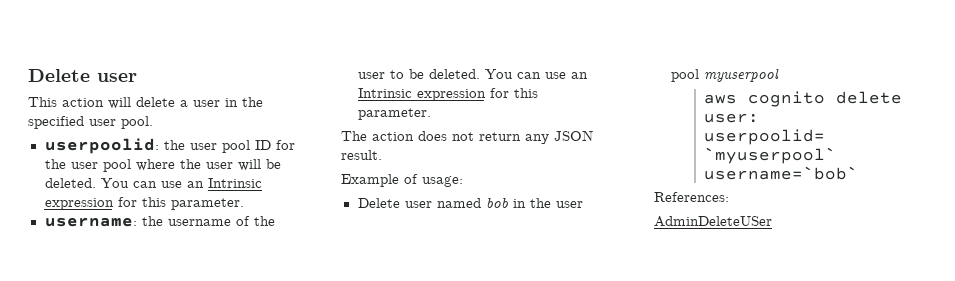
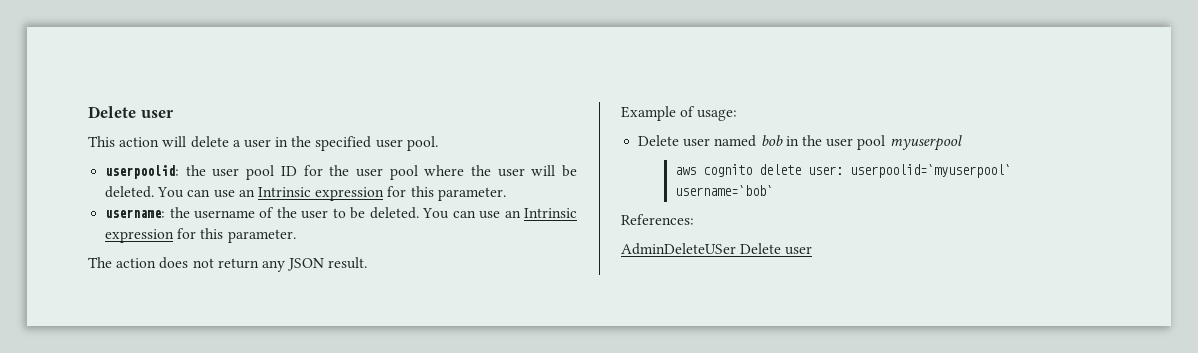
- AdminDeleteUSer
+ AdminDeleteUSer Delete user

